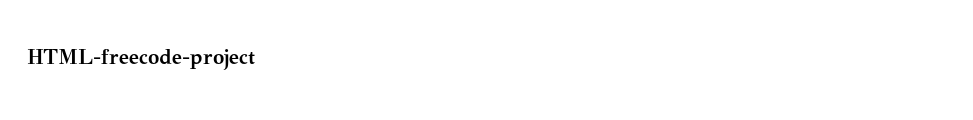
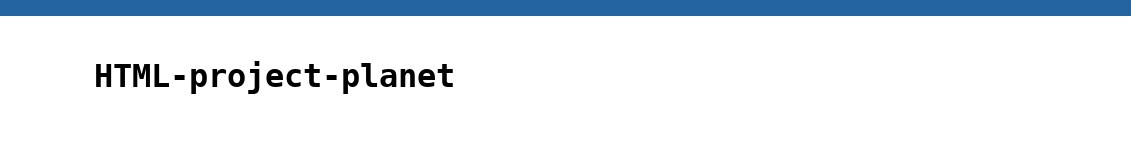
- HTML-freecode-project
+ HTML-project-planet

